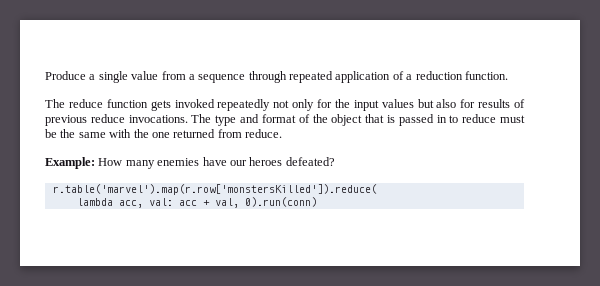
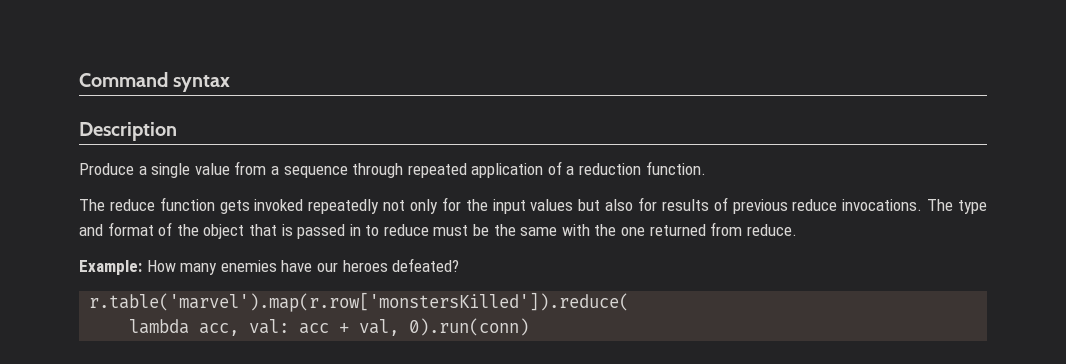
+ Command syntax
+ Description

